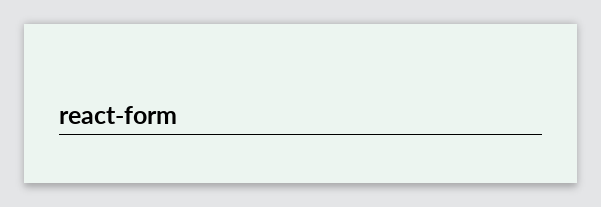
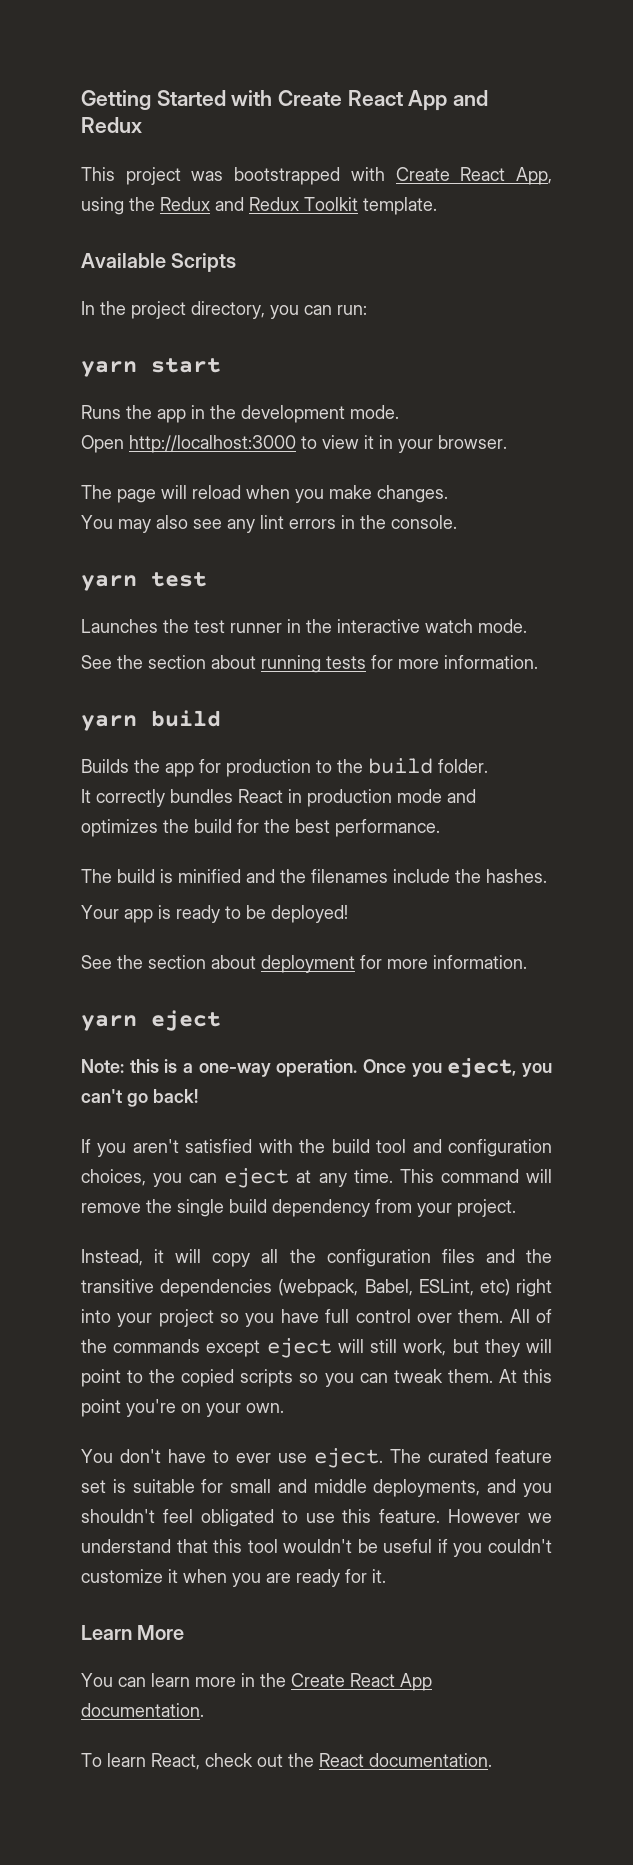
- react-form
+ Getting Started with Create React App and Redux
+ This project was bootstrapped with Create React App, using the Redux and Redux Toolkit template.
+ Available Scripts
+ In the project directory, you can run:
+ yarn start
+ Runs the app in the development mode.
+ Open http://localhost:3000 to view it in your browser.
+ The page will reload when you make changes.
+ You may also see any lint errors in the console.
+ yarn test
+ Launches the test runner in the interactive watch mode.
+ See the section about running tests for more information.
+ yarn build
+ Builds the app for production to the build folder.
+ It correctly bundles React in production mode and optimizes the build for the best performance.
+ The build is minified and the filenames include the hashes.
+ Your app is ready to be deployed!
+ See the section about deployment for more information.
+ yarn eject
+ Note: this is a one-way operation. Once you eject, you can't go back!
+ If you aren't satisfied with the build tool and configuration choices, you can eject at any time. This command will remove the single build dependency from your project.
+ Instead, it will copy all the configuration files and the transitive dependencies (webpack, Babel, ESLint, etc) right into your project so you have full control over them. All of the commands except eject will still work, but they will point to the copied scripts so you can tweak them. At this point you're on your own.
+ You don't have to ever use eject. The curated feature set is suitable for small and middle deployments, and you shouldn't feel obligated to use this feature. However we understand that this tool wouldn't be useful if you couldn't customize it when you are ready for it.
+ Learn More
+ You can learn more in the Create React App documentation.
+ To learn React, check out the React documentation.

